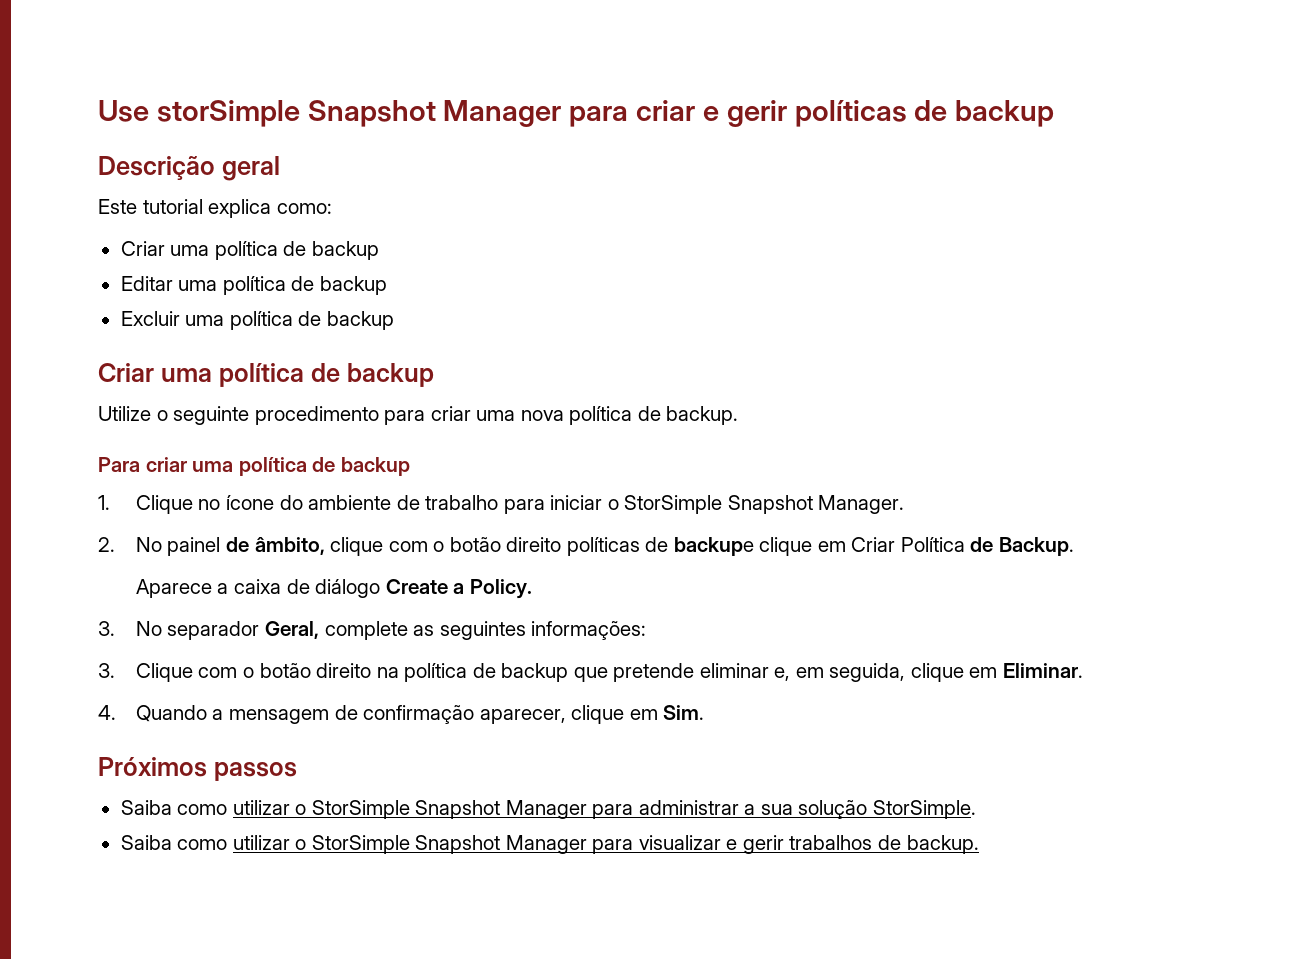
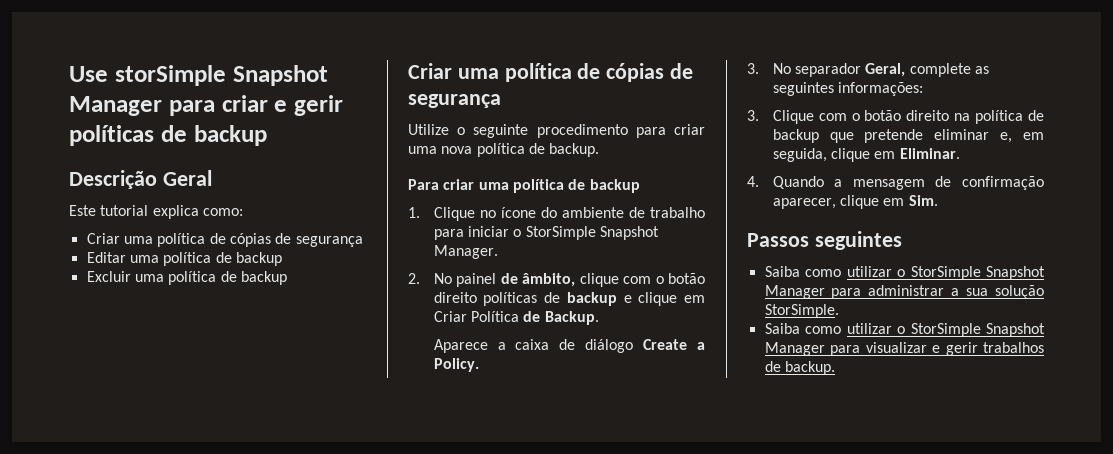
- Descrição geral
+ Descrição Geral
  Este tutorial explica como:
- Criar uma política de backup
+ Criar uma política de cópias de segurança
  Excluir uma política de backup
- Criar uma política de backup
+ Criar uma política de cópias de segurança
- 2. No painel de âmbito, clique com o botão direito políticas de backupe clique em Criar Política de Backup.
+ 2. No painel de âmbito, clique com o botão direito políticas de backup e clique em Criar Política de Backup.
- Próximos passos
+ Passos seguintes

